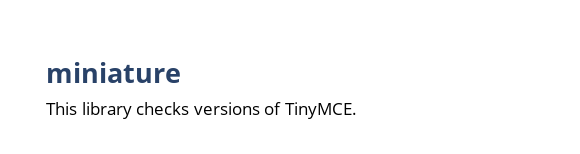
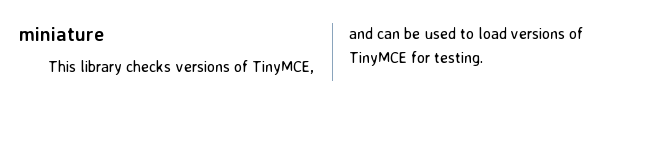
- This library checks versions of TinyMCE.
+ This library checks versions of TinyMCE, and can be used to load versions of TinyMCE for testing.

